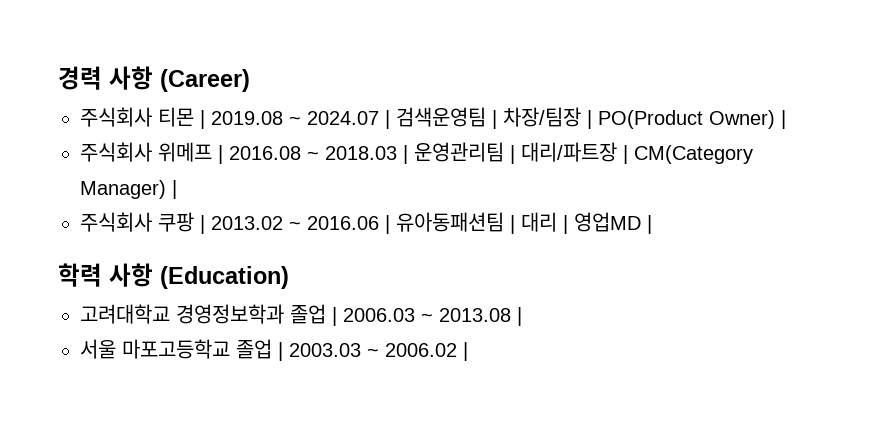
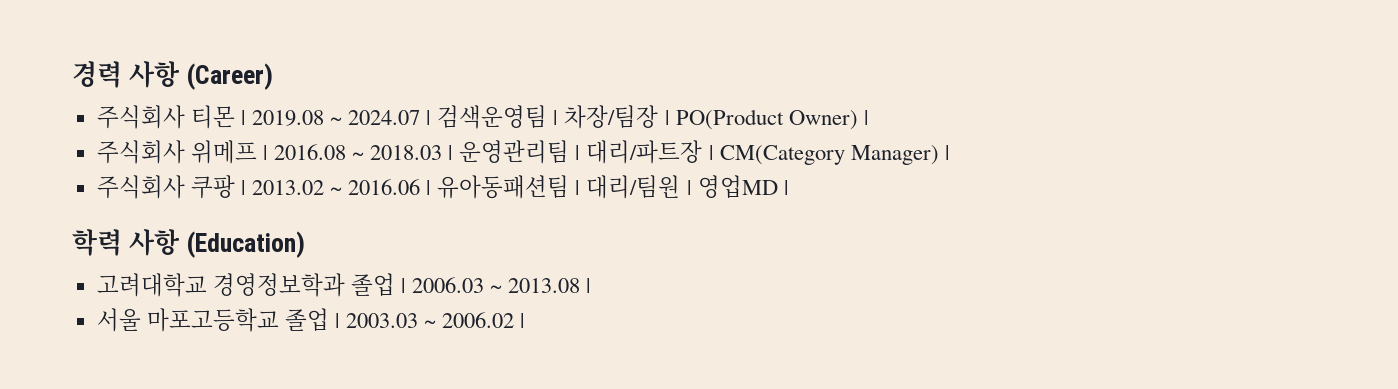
- 주식회사 쿠팡 | 2013.02 ~ 2016.06 | 유아동패션팀 | 대리 | 영업MD |
+ 주식회사 쿠팡 | 2013.02 ~ 2016.06 | 유아동패션팀 | 대리/팀원 | 영업MD |

